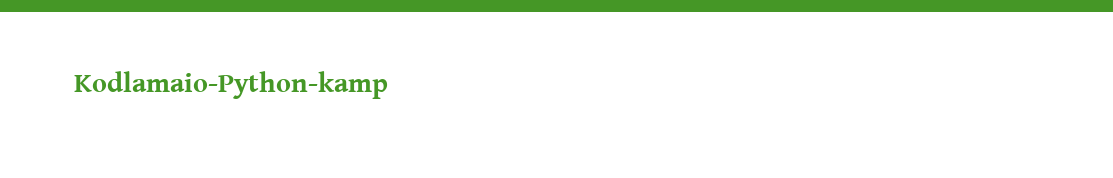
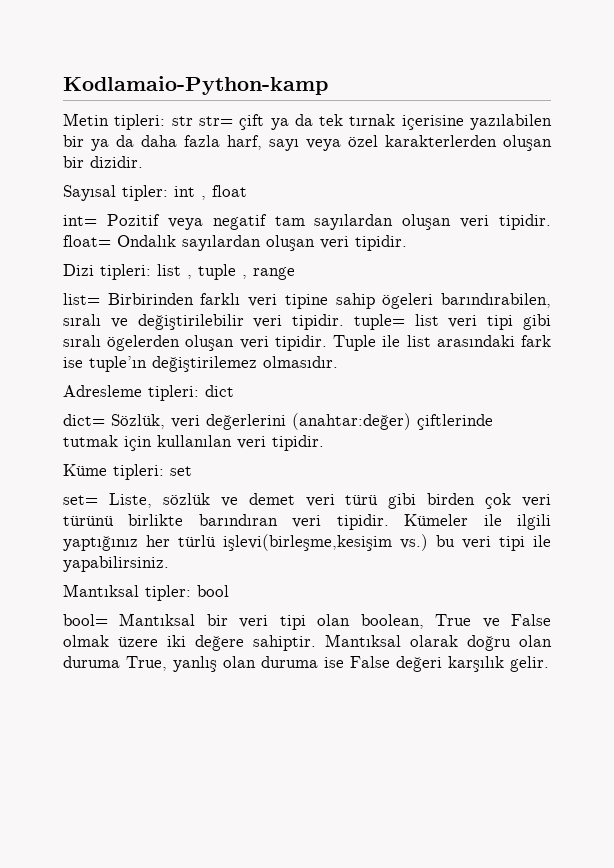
+ Metin tipleri: str str= çift ya da tek tırnak içerisine yazılabilen bir ya da daha fazla harf, sayı veya özel karakterlerden oluşan bir dizidir.
+ Sayısal tipler: int , float
+ int= Pozitif veya negatif tam sayılardan oluşan veri tipidir. float= Ondalık sayılardan oluşan veri tipidir.
+ Dizi tipleri: list , tuple , range
+ list= Birbirinden farklı veri tipine sahip ögeleri barındırabilen, sıralı ve değiştirilebilir veri tipidir. tuple= list veri tipi gibi sıralı ögelerden oluşan veri tipidir. Tuple ile list arasındaki fark ise tuple’ın değiştirilemez olmasıdır.
+ Adresleme tipleri: dict
+ dict= Sözlük, veri değerlerini (anahtar:değer) çiftlerinde tutmak için kullanılan veri tipidir.
+ Küme tipleri: set
+ set= Liste, sözlük ve demet veri türü gibi birden çok veri türünü birlikte barındıran veri tipidir. Kümeler ile ilgili yaptığınız her türlü işlevi(birleşme,kesişim vs.) bu veri tipi ile yapabilirsiniz.
+ Mantıksal tipler: bool
+ bool= Mantıksal bir veri tipi olan boolean, True ve False olmak üzere iki değere sahiptir. Mantıksal olarak doğru olan duruma True, yanlış olan duruma ise False değeri karşılık gelir.

